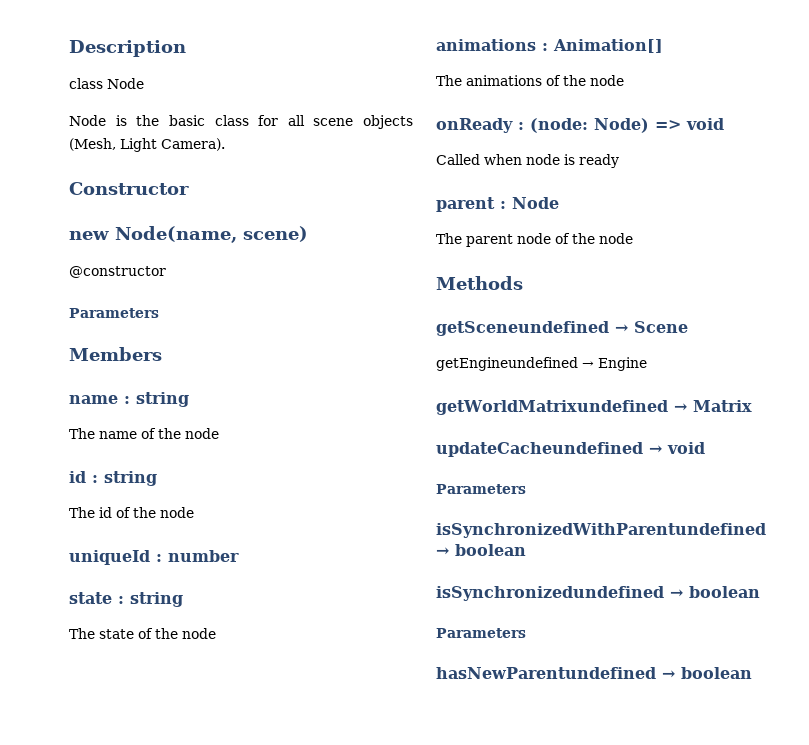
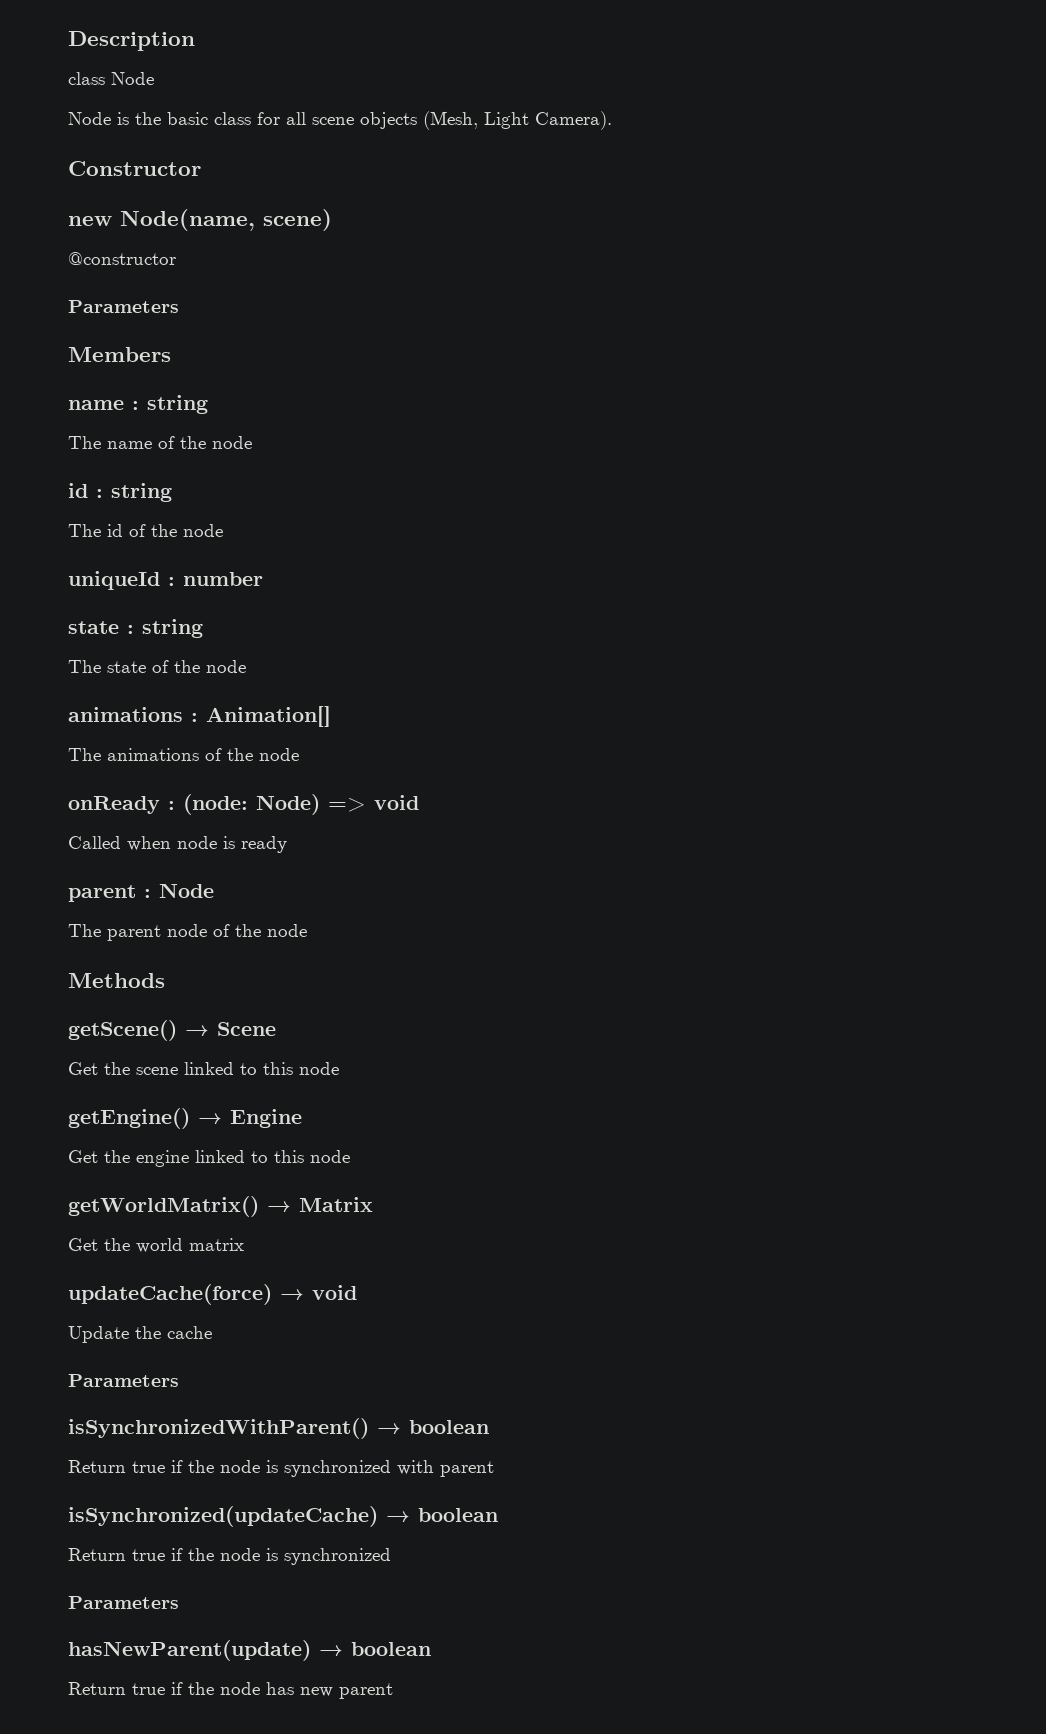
- getSceneundefined → Scene
+ getScene() → Scene
- getEngineundefined → Engine
- getWorldMatrixundefined → Matrix
- updateCacheundefined → void
+ Get the scene linked to this node
+ getEngine() → Engine
+ Get the engine linked to this node
+ getWorldMatrix() → Matrix
+ Get the world matrix
+ updateCache(force) → void
+ Update the cache
  Parameters
- isSynchronizedWithParentundefined → boolean
- isSynchronizedundefined → boolean
+ isSynchronizedWithParent() → boolean
+ Return true if the node is synchronized with parent
+ isSynchronized(updateCache) → boolean
+ Return true if the node is synchronized
  Parameters
- hasNewParentundefined → boolean
+ hasNewParent(update) → boolean
+ Return true if the node has new parent

